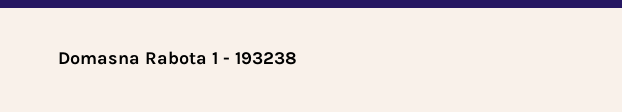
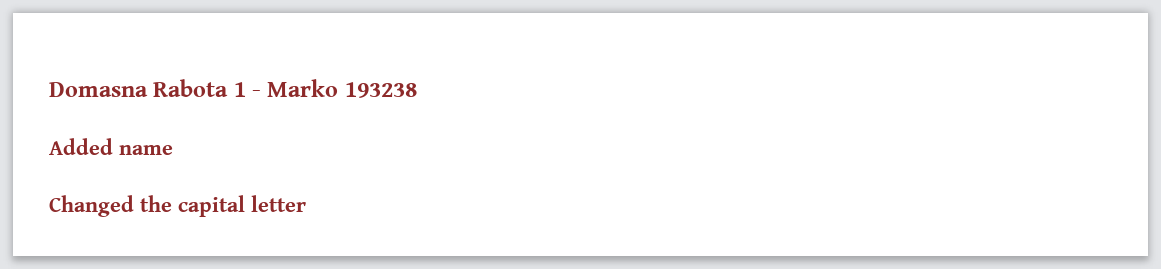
- Domasna Rabota 1 - 193238
+ Domasna Rabota 1 - Marko 193238
+ Added name
+ Changed the capital letter

